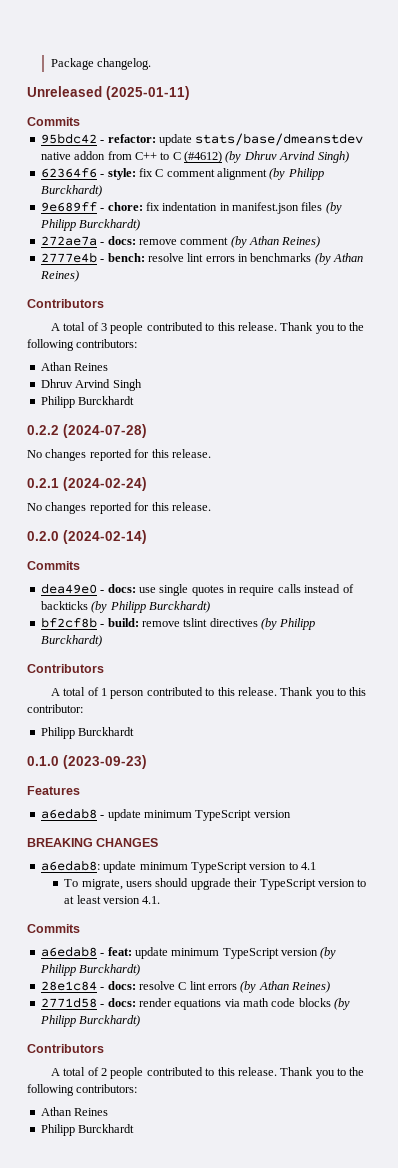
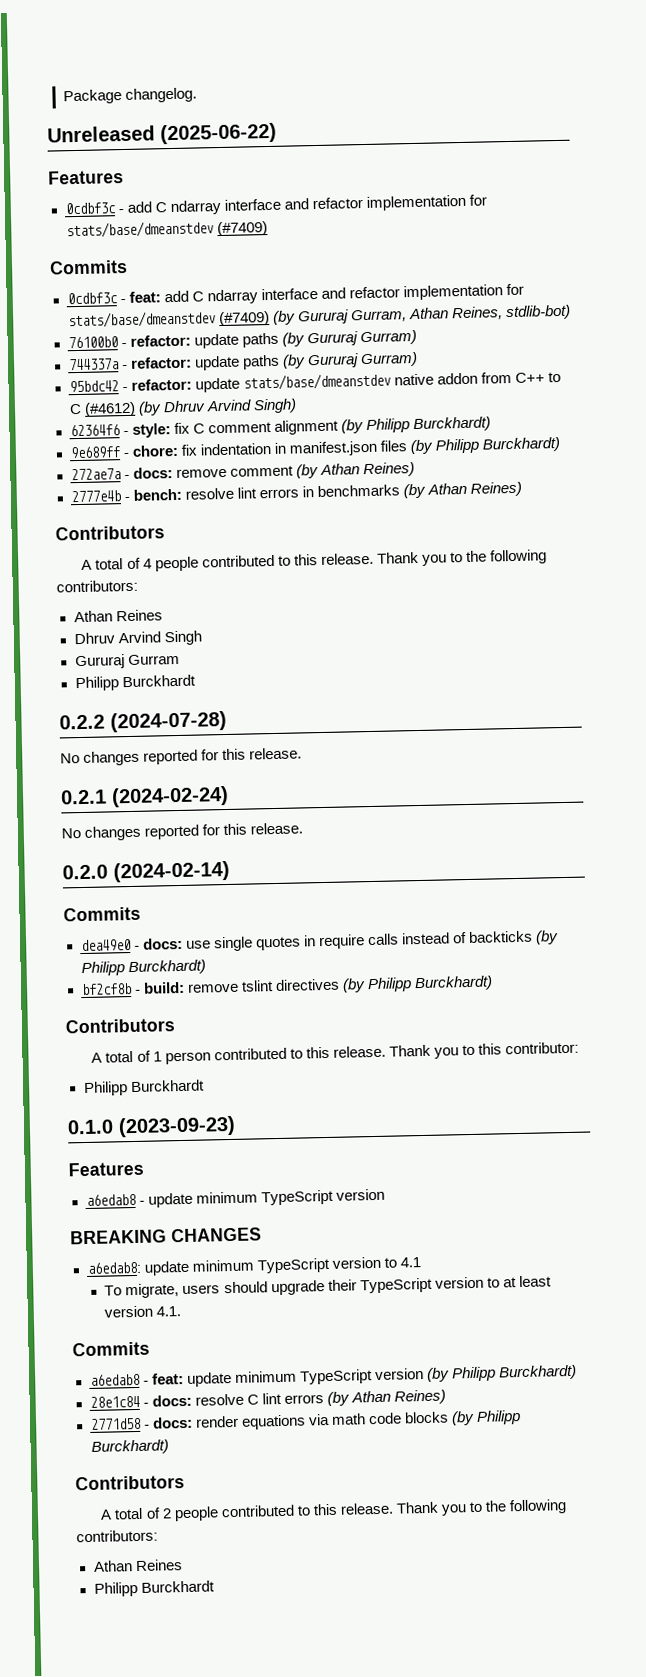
- Unreleased (2025-01-11)
+ Unreleased (2025-06-22)
+ Features
+ 0cdbf3c - add C ndarray interface and refactor implementation for stats/base/dmeanstdev (#7409)
  Commits
+ 0cdbf3c - feat: add C ndarray interface and refactor implementation for stats/base/dmeanstdev (#7409) (by Gururaj Gurram, Athan Reines, stdlib-bot)
+ 76100b0 - refactor: update paths (by Gururaj Gurram)
+ 744337a - refactor: update paths (by Gururaj Gurram)
- A total of 3 people contributed to this release.
+ A total of 4 people contributed to this release.
+ Gururaj Gurram

